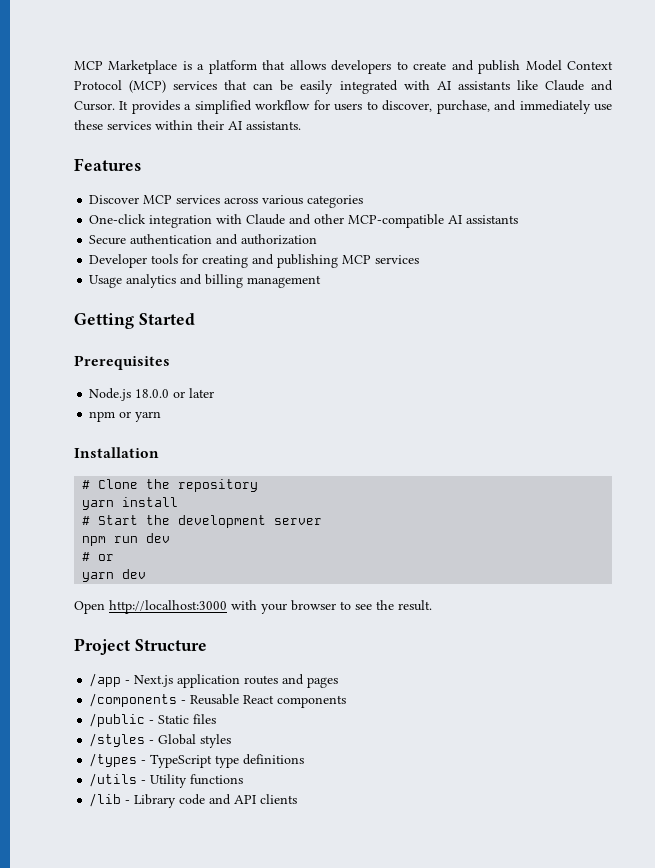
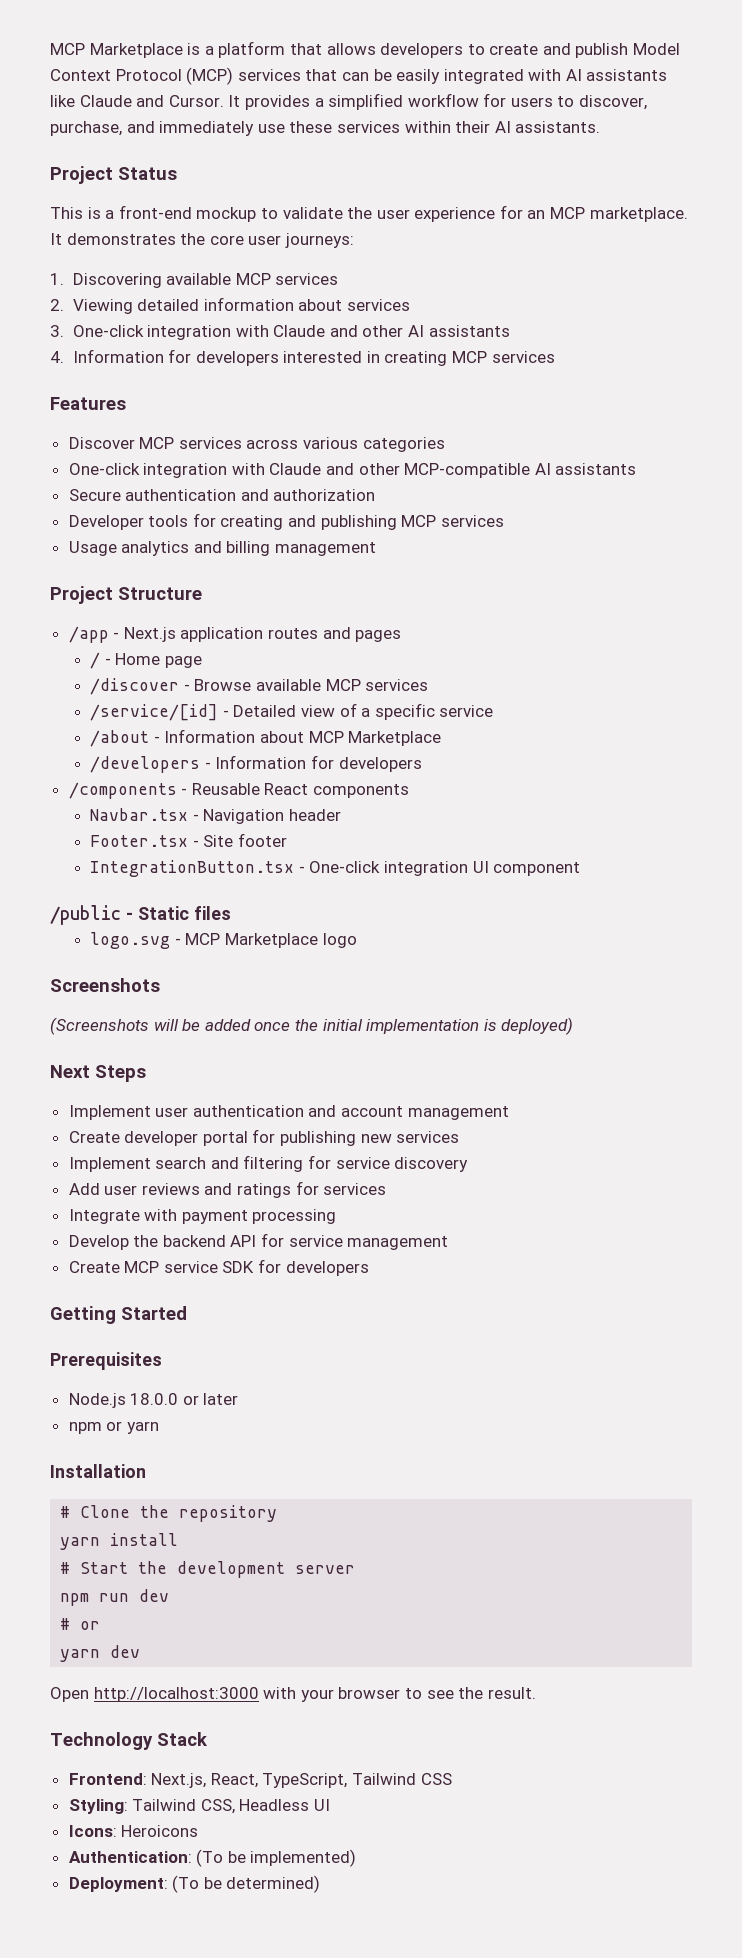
+ Project Status
+ This is a front-end mockup to validate the user experience for an MCP marketplace. It demonstrates the core user journeys:
+ 1. Discovering available MCP services
+ 2. Viewing detailed information about services
+ 3. One-click integration with Claude and other AI assistants
+ 4. Information for developers interested in creating MCP services
+ Project Structure
+ /app - Next.js application routes and pages
+ / - Home page
+ /discover - Browse available MCP services
+ /service/[id] - Detailed view of a specific service
+ /about - Information about MCP Marketplace
+ /developers - Information for developers
+ /components - Reusable React components
+ Navbar.tsx - Navigation header
+ Footer.tsx - Site footer
+ IntegrationButton.tsx - One-click integration UI component
+ /public - Static files
+ logo.svg - MCP Marketplace logo
+ Screenshots
+ (Screenshots will be added once the initial implementation is deployed)
+ Next Steps
+ Implement user authentication and account management
+ Create developer portal for publishing new services
+ Implement search and filtering for service discovery
+ Add user reviews and ratings for services
+ Integrate with payment processing
+ Develop the backend API for service management
+ Create MCP service SDK for developers
- Project Structure
- /app - Next.js application routes and pages
- /components - Reusable React components
- /public - Static files
- /styles - Global styles
- /types - TypeScript type definitions
- /utils - Utility functions
- /lib - Library code and API clients
+ Technology Stack
+ Frontend: Next.js, React, TypeScript, Tailwind CSS
+ Styling: Tailwind CSS, Headless UI
+ Icons: Heroicons
+ Authentication: (To be implemented)
+ Deployment: (To be determined)

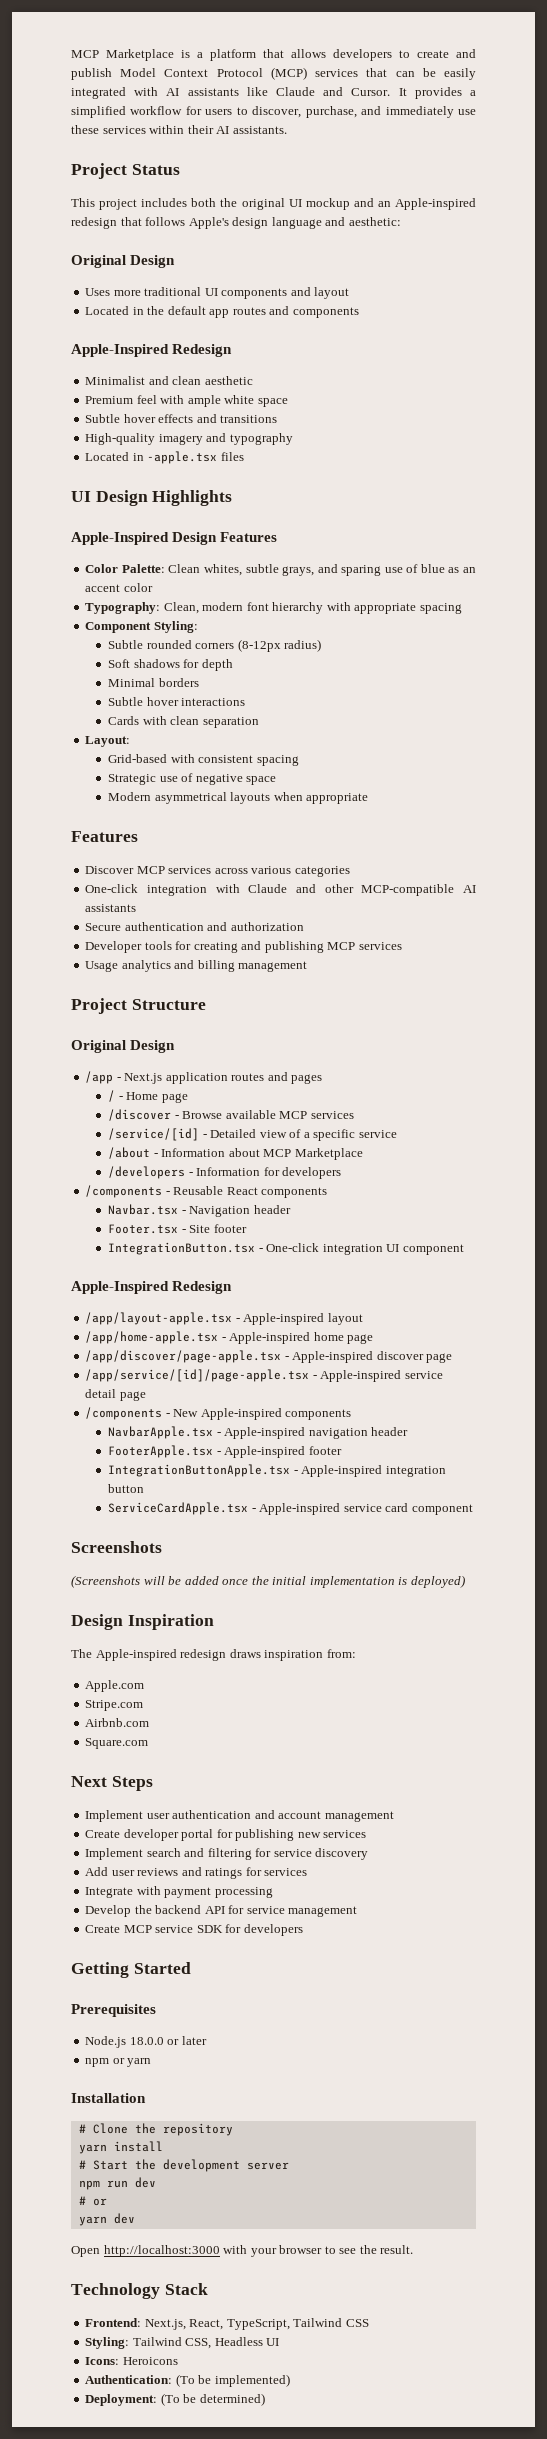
- This is a front-end mockup to validate the user experience for an MCP marketplace. It demonstrates the core user journeys:
- 1. Discovering available MCP services
- 2. Viewing detailed information about services
- 3. One-click integration with Claude and other AI assistants
- 4. Information for developers interested in creating MCP services
+ This project includes both the original UI mockup and an Apple-inspired redesign that follows Apple's design language and aesthetic:
+ Original Design
+ Uses more traditional UI components and layout
+ Located in the default app routes and components
+ Apple-Inspired Redesign
+ Minimalist and clean aesthetic
+ Premium feel with ample white space
+ Subtle hover effects and transitions
+ High-quality imagery and typography
+ Located in -apple.tsx files
+ UI Design Highlights
+ Apple-Inspired Design Features
+ Color Palette: Clean whites, subtle grays, and sparing use of blue as an accent color
+ Typography: Clean, modern font hierarchy with appropriate spacing
+ Component Styling:
+ Subtle rounded corners (8-12px radius)
+ Soft shadows for depth
+ Minimal borders
+ Subtle hover interactions
+ Cards with clean separation
+ Layout:
+ Grid-based with consistent spacing
+ Strategic use of negative space
+ Modern asymmetrical layouts when appropriate
  Project Structure
+ Original Design
  IntegrationButton.tsx - One-click integration UI component
- /public - Static files
- logo.svg - MCP Marketplace logo
+ Apple-Inspired Redesign
+ /app/layout-apple.tsx - Apple-inspired layout
+ /app/home-apple.tsx - Apple-inspired home page
+ /app/discover/page-apple.tsx - Apple-inspired discover page
+ /app/service/[id]/page-apple.tsx - Apple-inspired service detail page
+ /components - New Apple-inspired components
+ NavbarApple.tsx - Apple-inspired navigation header
+ FooterApple.tsx - Apple-inspired footer
+ IntegrationButtonApple.tsx - Apple-inspired integration button
+ ServiceCardApple.tsx - Apple-inspired service card component
+ Design Inspiration
+ The Apple-inspired redesign draws inspiration from:
+ Apple.com
+ Stripe.com
+ Airbnb.com
+ Square.com

